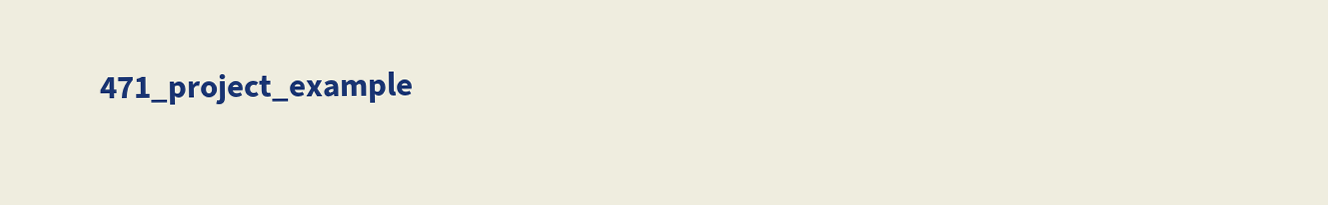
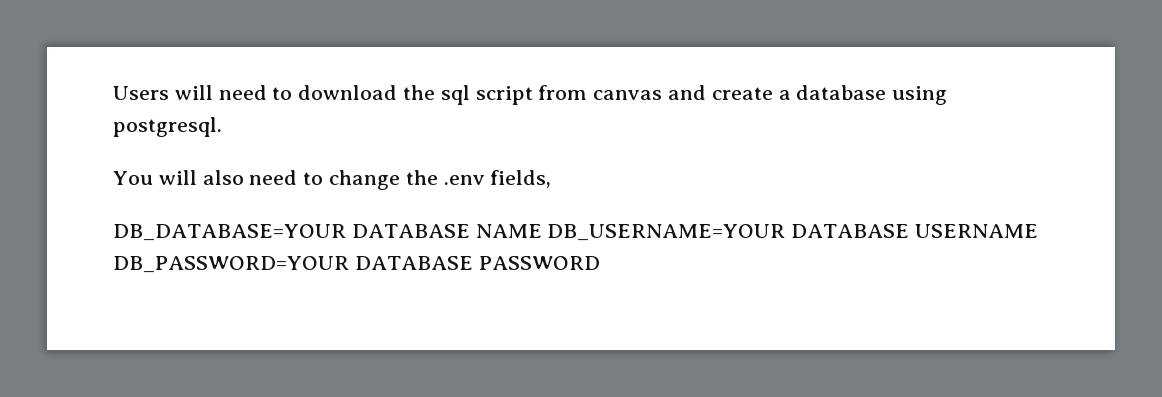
- 471_project_example
+ Users will need to download the sql script from canvas and create a database using postgresql.
+ You will also need to change the .env fields,
+ DB_DATABASE=YOUR DATABASE NAME DB_USERNAME=YOUR DATABASE USERNAME DB_PASSWORD=YOUR DATABASE PASSWORD

